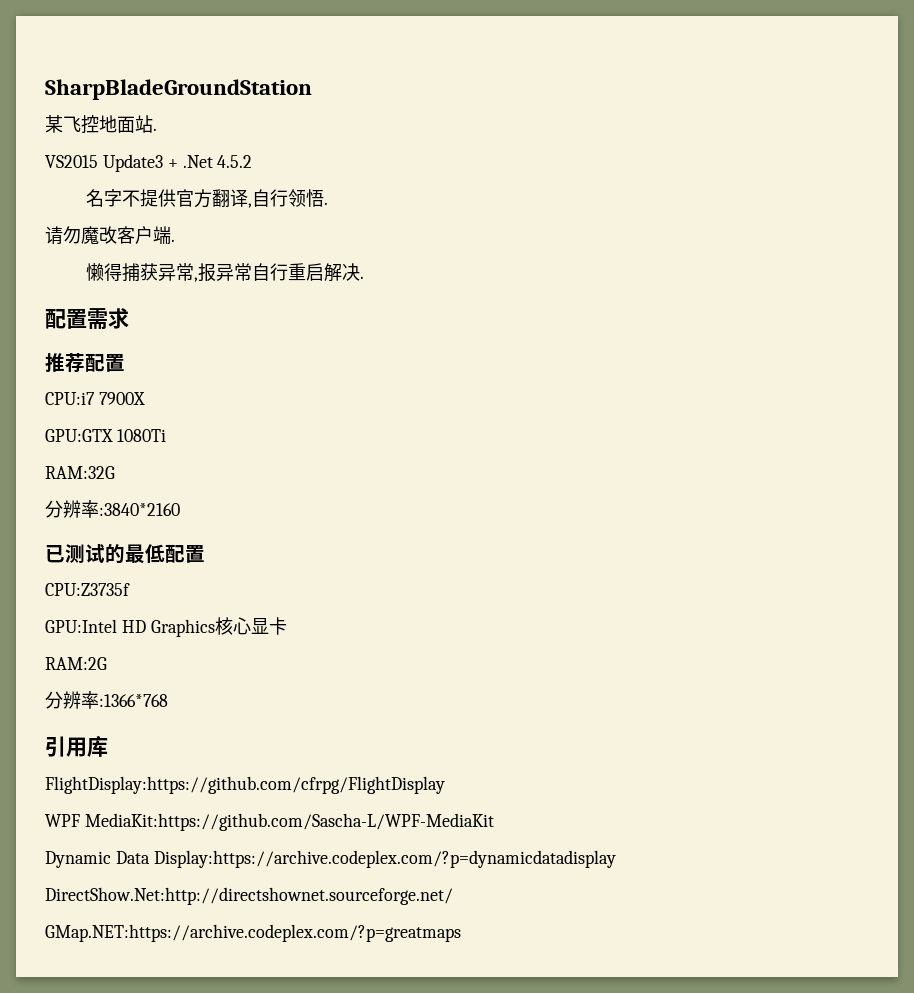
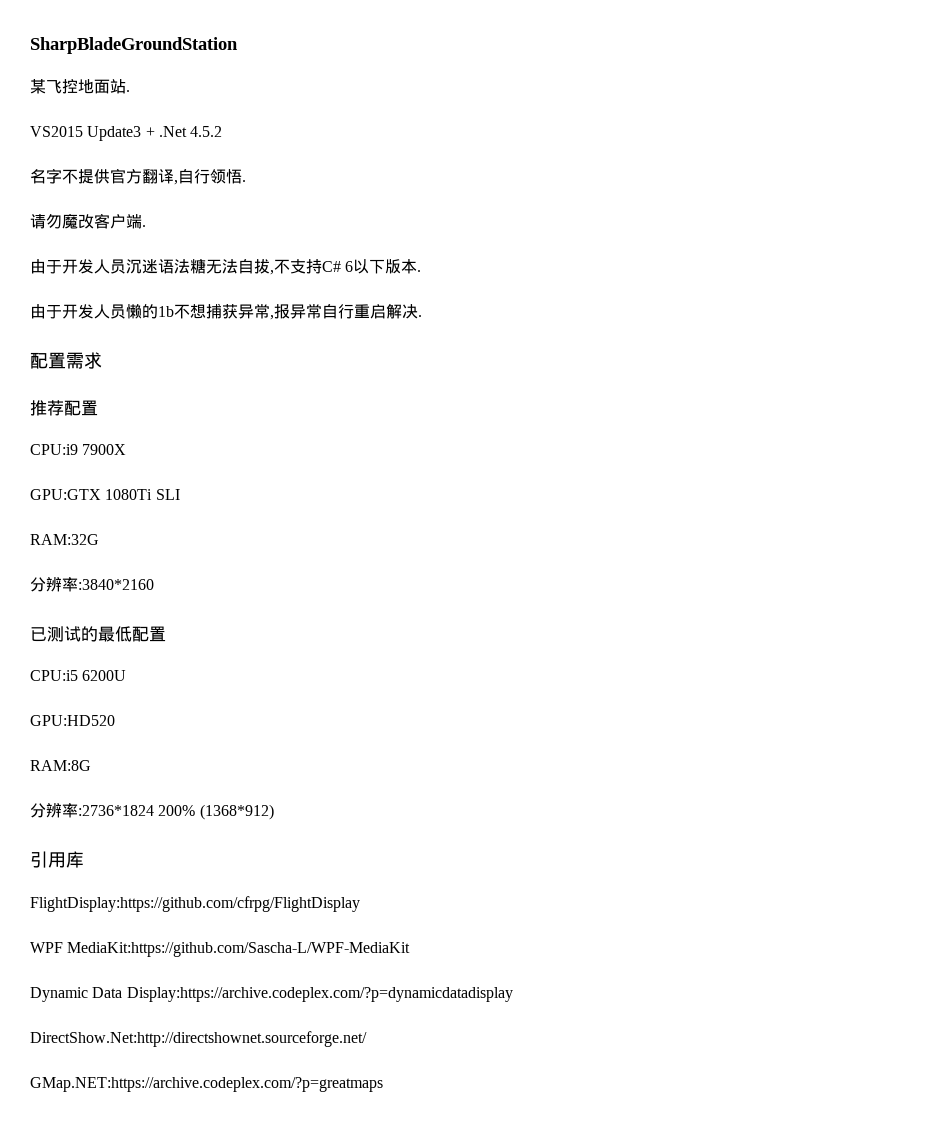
- 懒得捕获异常,报异常自行重启解决.
+ 由于开发人员沉迷语法糖无法自拔,不支持C# 6以下版本.
+ 由于开发人员懒的1b不想捕获异常,报异常自行重启解决.
- CPU:i7 7900X
+ CPU:i9 7900X
- GPU:GTX 1080Ti
+ GPU:GTX 1080Ti SLI
- CPU:Z3735f
- GPU:Intel HD Graphics核心显卡
- RAM:2G
- 分辨率:1366*768
+ CPU:i5 6200U
+ GPU:HD520
+ RAM:8G
+ 分辨率:2736*1824 200% (1368*912)

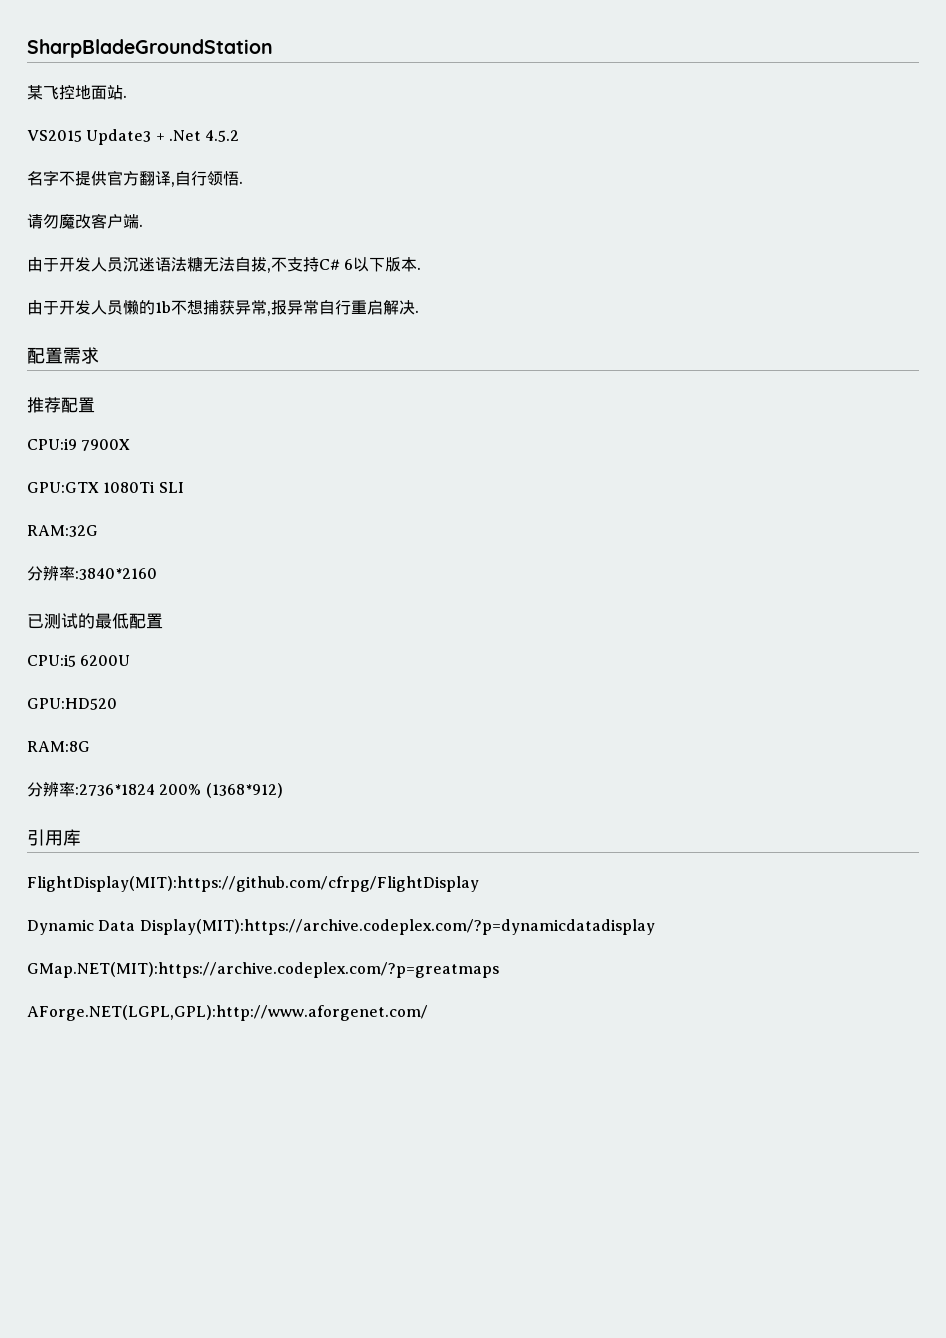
- FlightDisplay:https://github.com/cfrpg/FlightDisplay
- WPF MediaKit:https://github.com/Sascha-L/WPF-MediaKit
+ FlightDisplay(MIT):https://github.com/cfrpg/FlightDisplay
- Dynamic Data Display:https://archive.codeplex.com/?p=dynamicdatadisplay
- DirectShow.Net:http://directshownet.sourceforge.net/
- GMap.NET:https://archive.codeplex.com/?p=greatmaps
+ Dynamic Data Display(MIT):https://archive.codeplex.com/?p=dynamicdatadisplay
+ GMap.NET(MIT):https://archive.codeplex.com/?p=greatmaps
+ AForge.NET(LGPL,GPL):http://www.aforgenet.com/

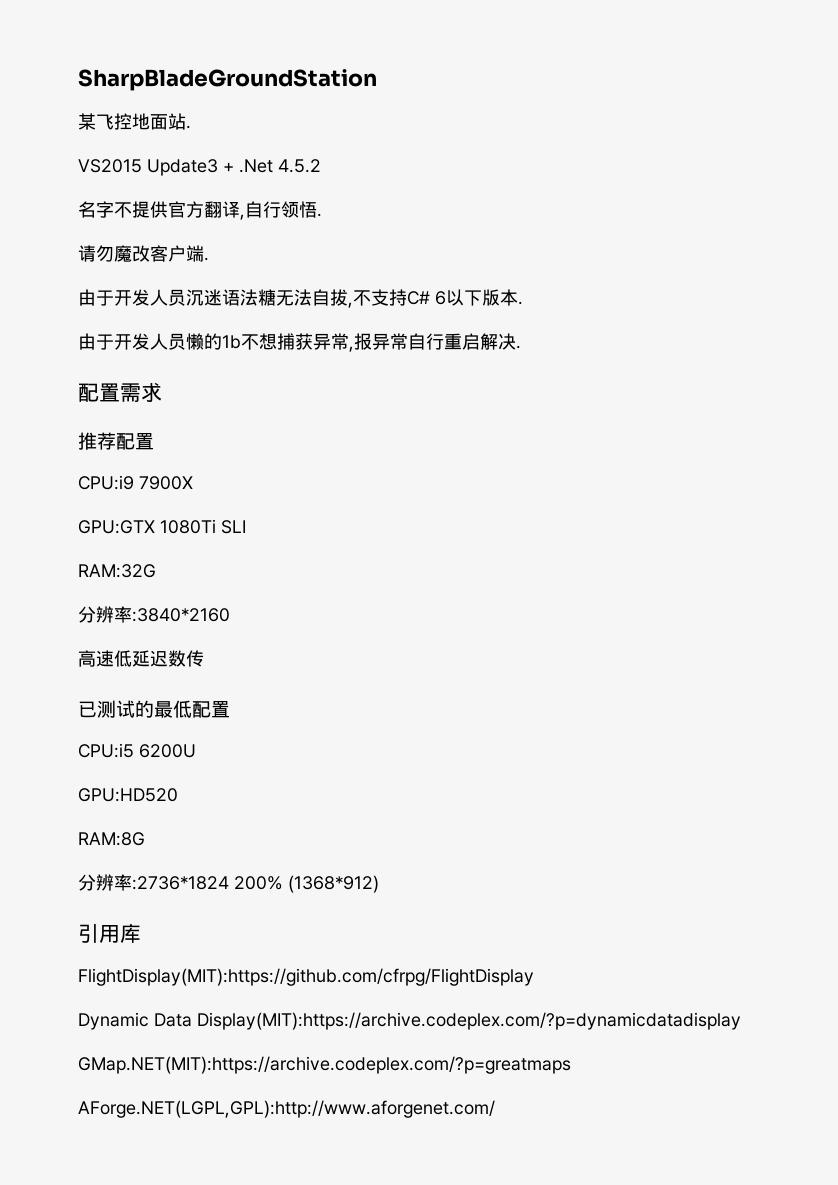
+ 高速低延迟数传

